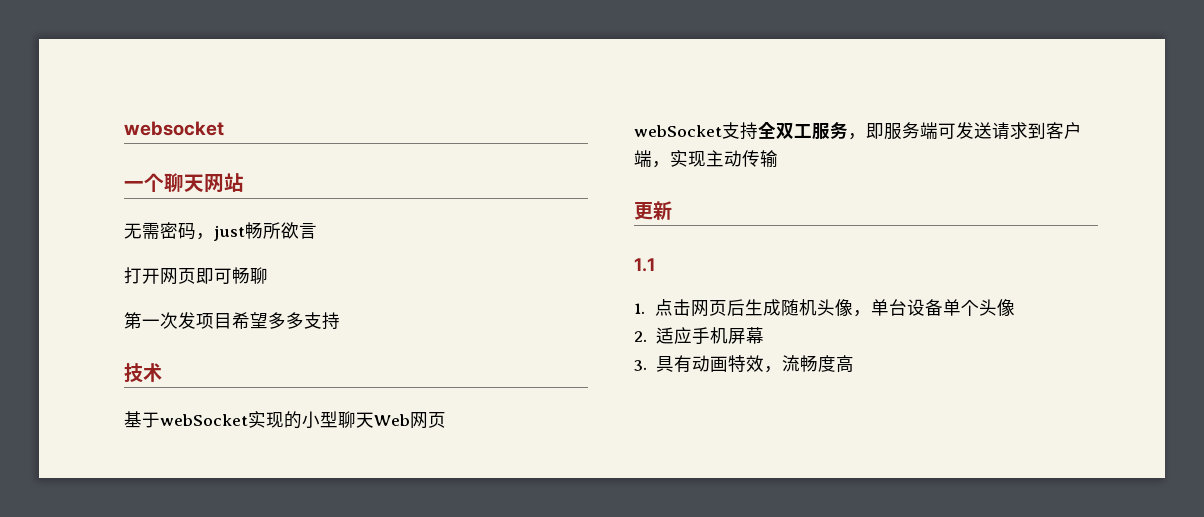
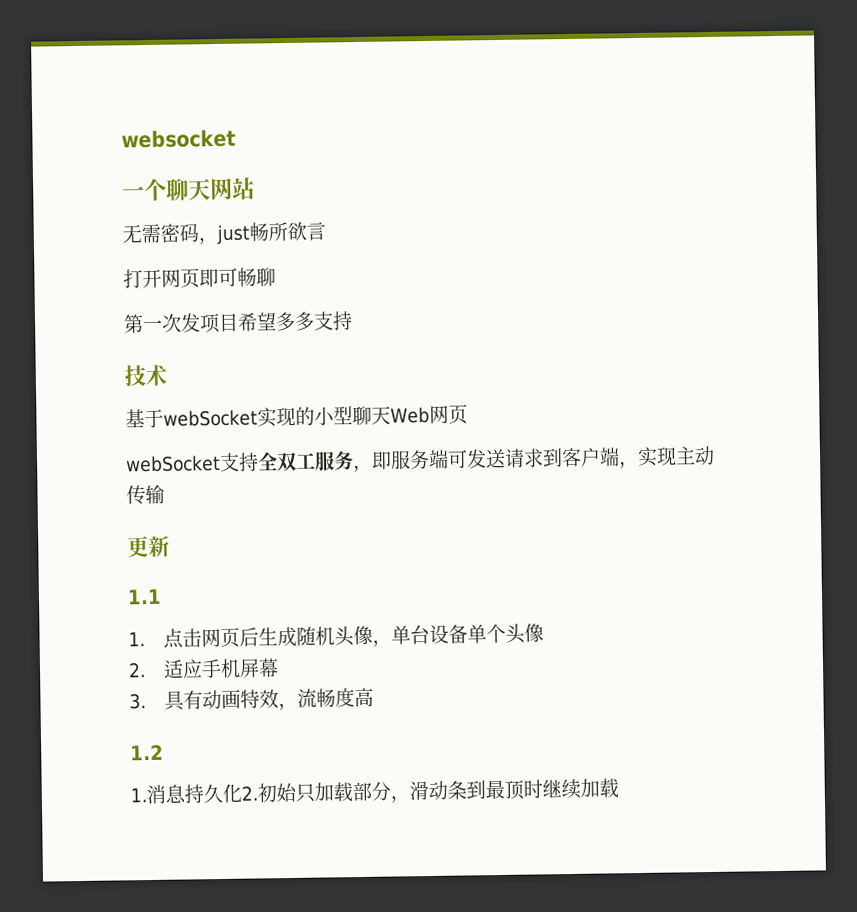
+ 1.2
+ 1.消息持久化2.初始只加载部分，滑动条到最顶时继续加载

